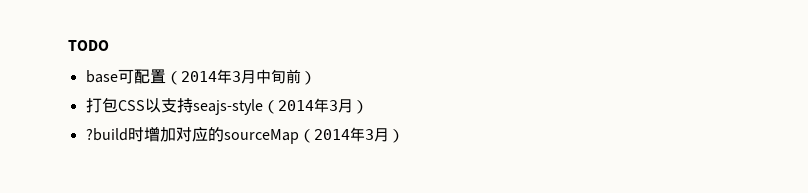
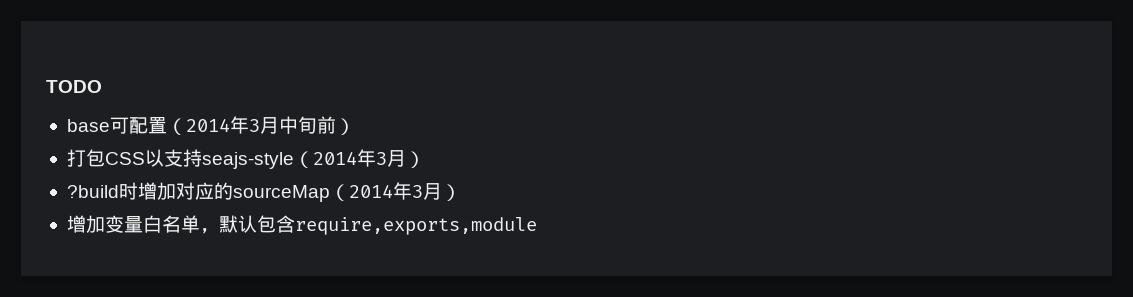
+ 增加变量白名单，默认包含require,exports,module

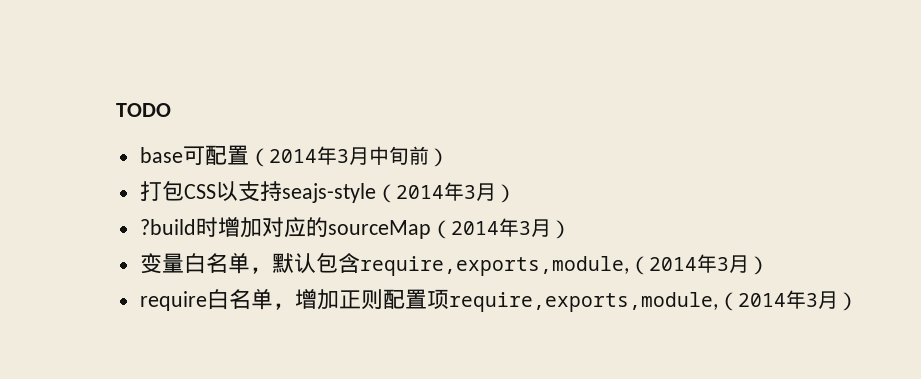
- 增加变量白名单，默认包含require,exports,module
+ 变量白名单，默认包含require,exports,module,（2014年3月）
+ require白名单，增加正则配置项require,exports,module,（2014年3月）

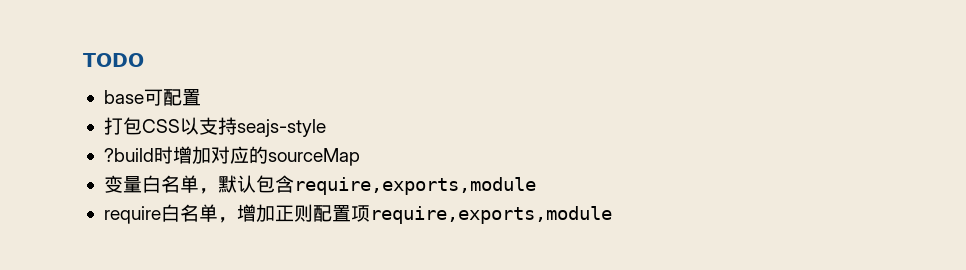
- base可配置（2014年3月中旬前）
+ base可配置
- 打包CSS以支持seajs-style（2014年3月）
+ 打包CSS以支持seajs-style
- ?build时增加对应的sourceMap（2014年3月）
+ ?build时增加对应的sourceMap
- 变量白名单，默认包含require,exports,module,（2014年3月）
+ 变量白名单，默认包含require,exports,module
- require白名单，增加正则配置项require,exports,module,（2014年3月）
+ require白名单，增加正则配置项require,exports,module

